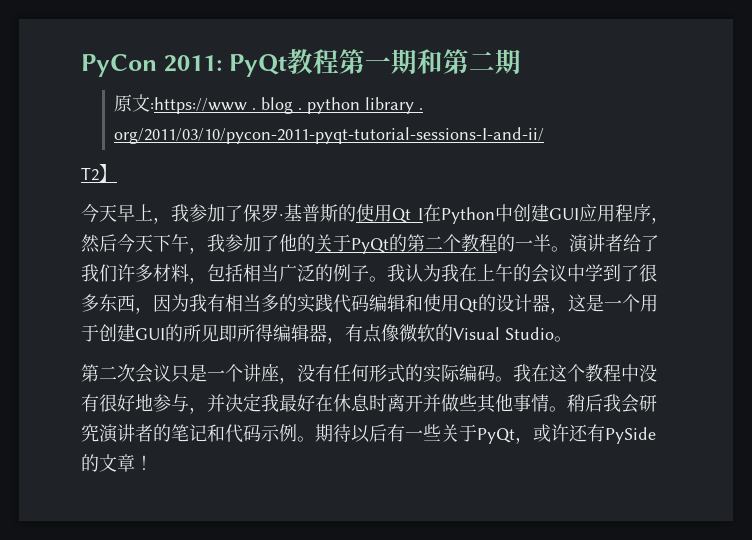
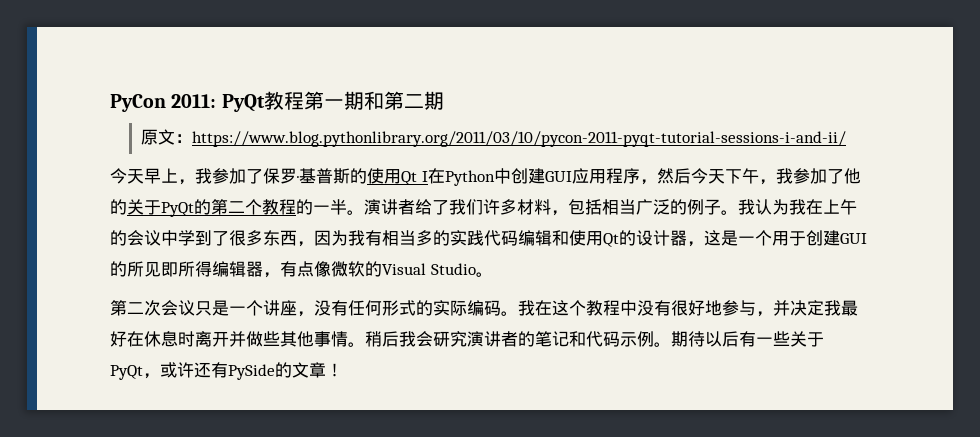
- 原文:https://www . blog . python library . org/2011/03/10/pycon-2011-pyqt-tutorial-sessions-I-and-ii/
- T2】
+ 原文：https://www.blog.pythonlibrary.org/2011/03/10/pycon-2011-pyqt-tutorial-sessions-i-and-ii/

